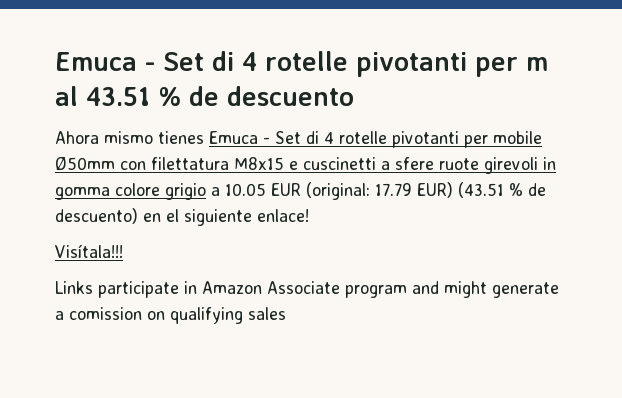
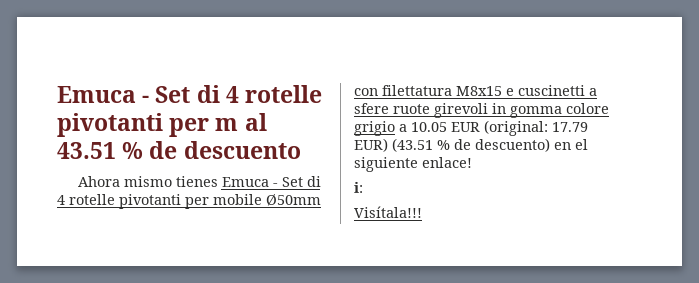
+ ℹ:
- Links participate in Amazon Associate program and might generate a comission on qualifying sales

